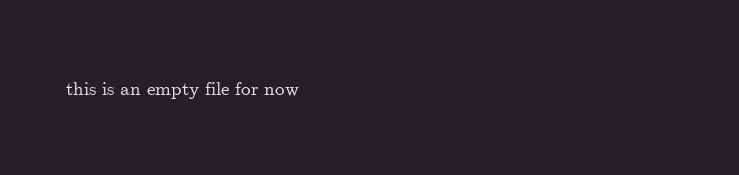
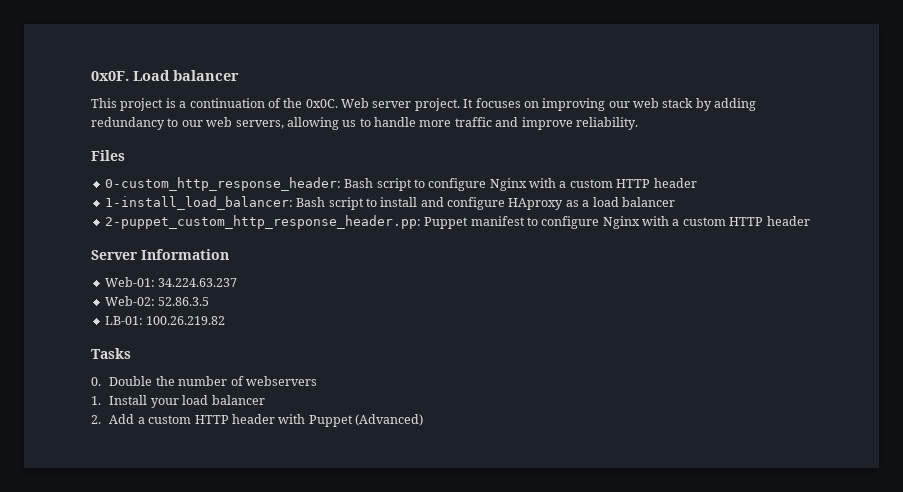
- this is an empty file for now
+ 0x0F. Load balancer
+ This project is a continuation of the 0x0C. Web server project. It focuses on improving our web stack by adding redundancy to our web servers, allowing us to handle more traffic and improve reliability.
+ Files
+ 0-custom_http_response_header: Bash script to configure Nginx with a custom HTTP header
+ 1-install_load_balancer: Bash script to install and configure HAproxy as a load balancer
+ 2-puppet_custom_http_response_header.pp: Puppet manifest to configure Nginx with a custom HTTP header
+ Server Information
+ Web-01: 34.224.63.237
+ Web-02: 52.86.3.5
+ LB-01: 100.26.219.82
+ Tasks
+ 0. Double the number of webservers
+ 1. Install your load balancer
+ 2. Add a custom HTTP header with Puppet (Advanced)

